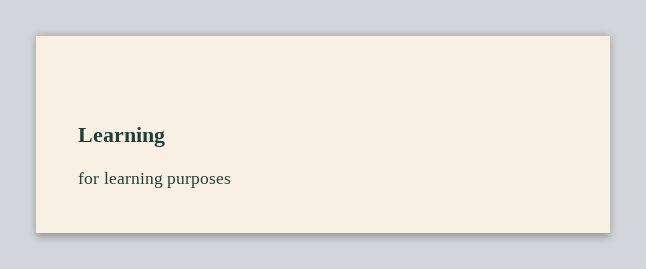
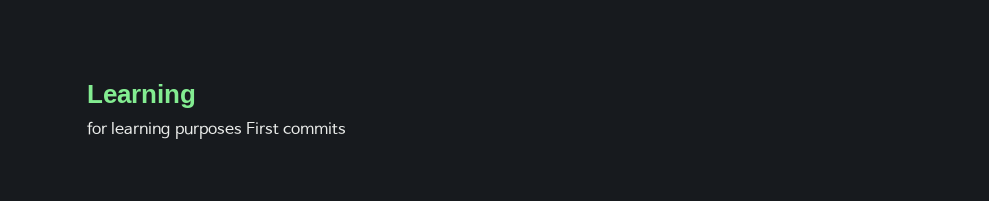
- for learning purposes
+ for learning purposes First commits

